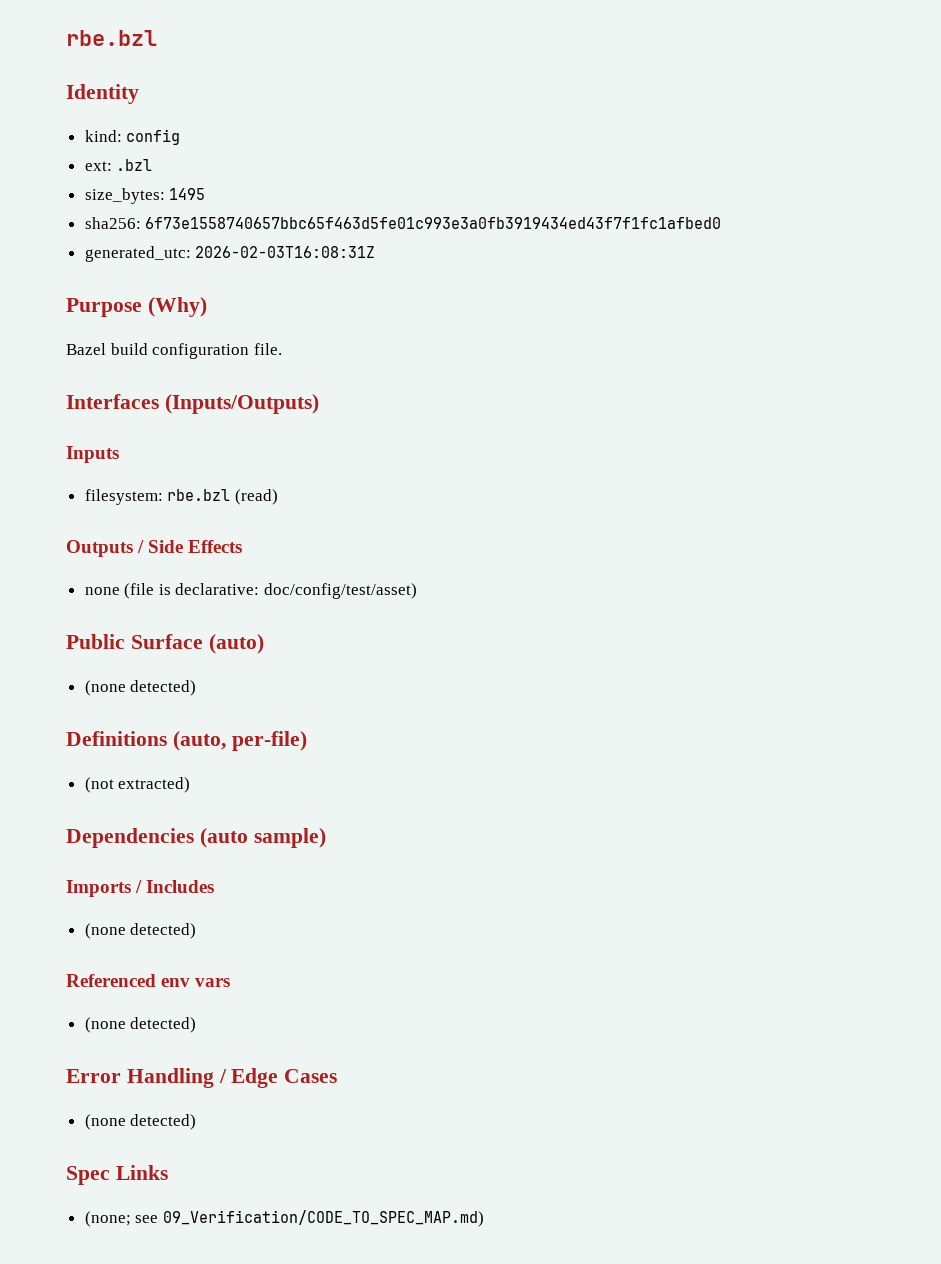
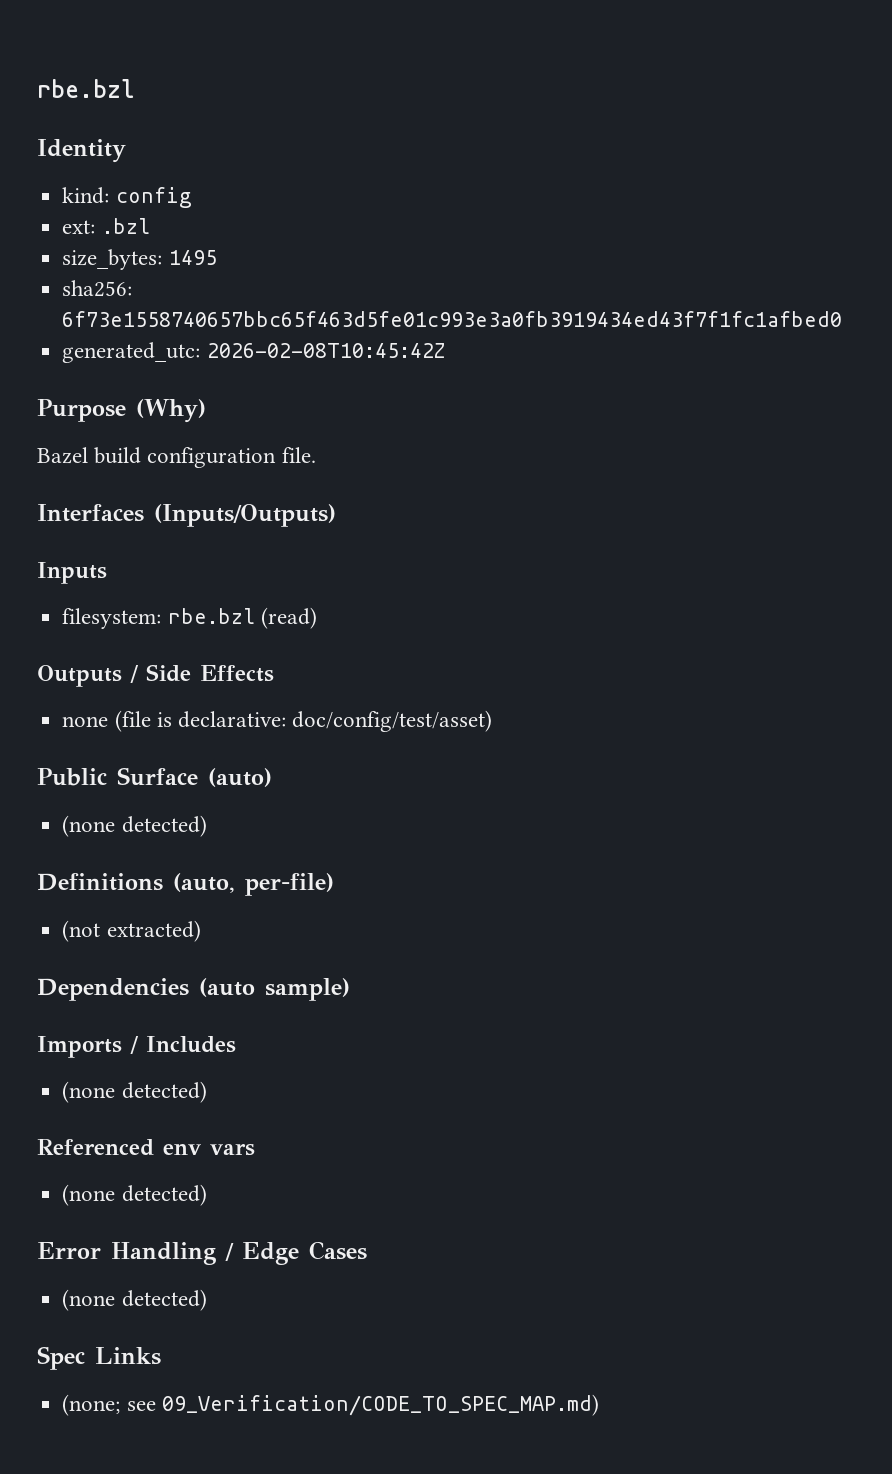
- generated_utc: 2026-02-03T16:08:31Z
+ generated_utc: 2026-02-08T10:45:42Z

